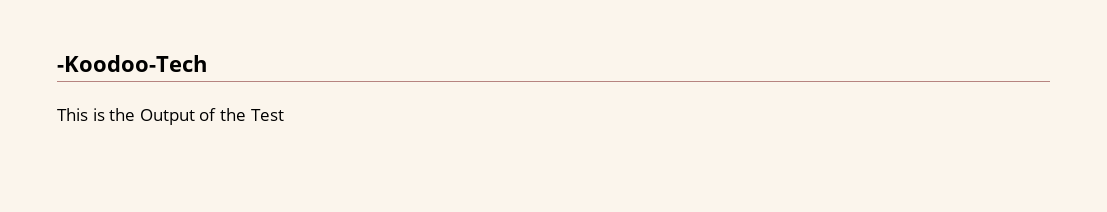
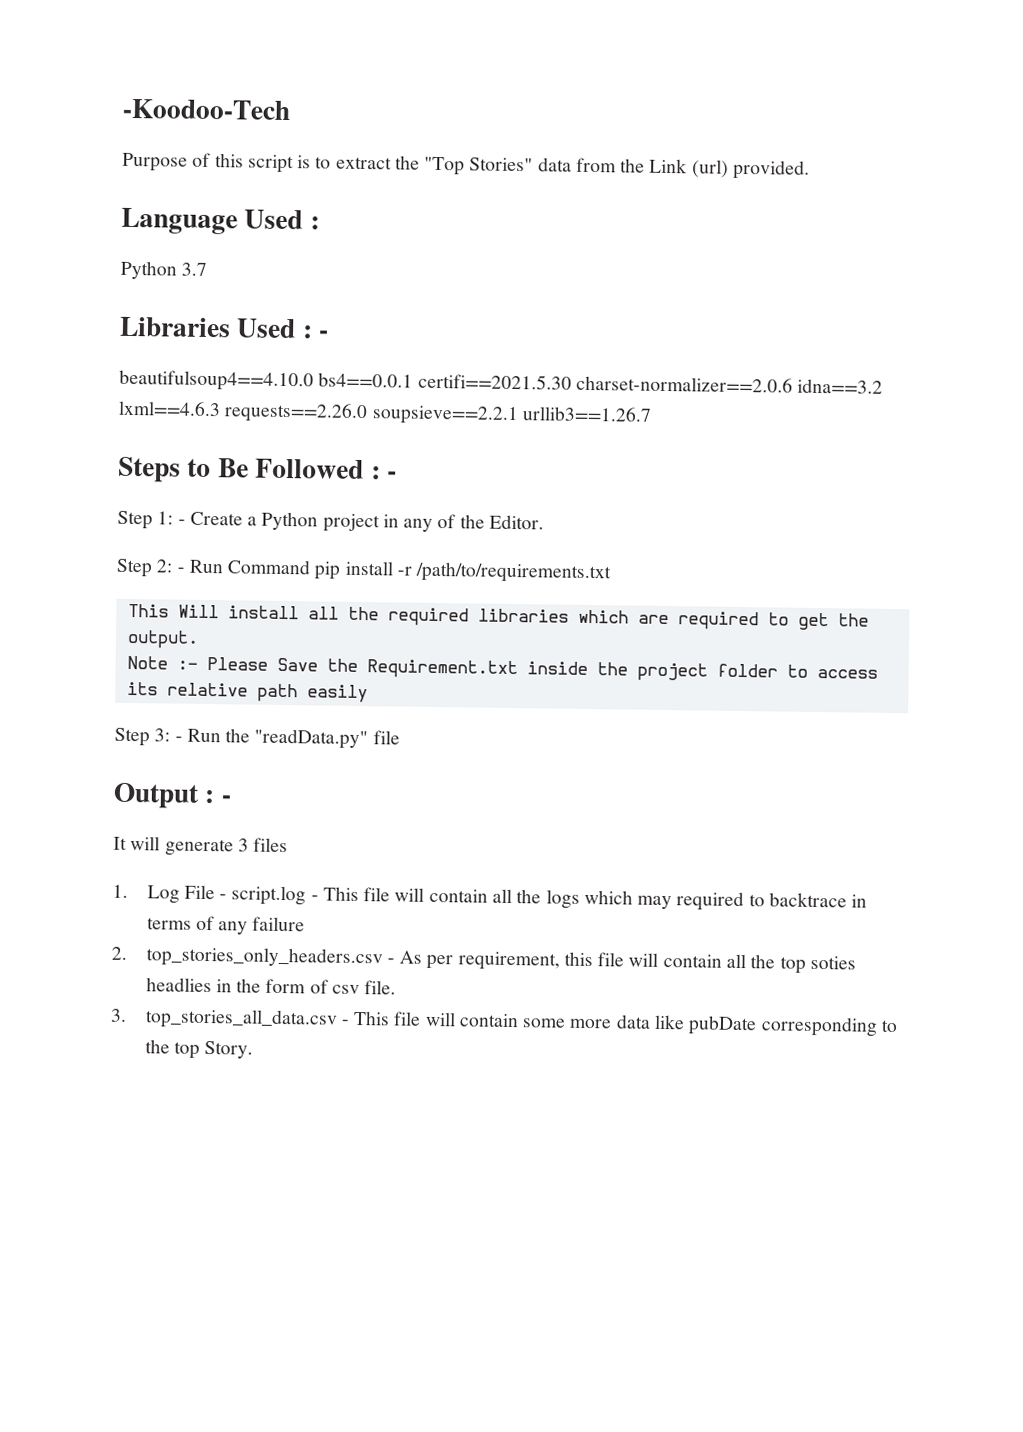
- This is the Output of the Test
+ Purpose of this script is to extract the "Top Stories" data from the Link (url) provided.
+ Language Used :
+ Python 3.7
+ Libraries Used : -
+ beautifulsoup4==4.10.0 bs4==0.0.1 certifi==2021.5.30 charset-normalizer==2.0.6 idna==3.2 lxml==4.6.3 requests==2.26.0 soupsieve==2.2.1 urllib3==1.26.7
+ Steps to Be Followed : -
+ Step 1: - Create a Python project in any of the Editor.
+ Step 2: - Run Command pip install -r /path/to/requirements.txt
+ This Will install all the required libraries which are required to get the output.
+ Note :- Please Save the Requirement.txt inside the project folder to access its relative path easily
+ Step 3: - Run the "readData.py" file
+ Output : -
+ It will generate 3 files
+ 1. Log File - script.log - This file will contain all the logs which may required to backtrace in terms of any failure
+ 2. top_stories_only_headers.csv - As per requirement, this file will contain all the top soties headlies in the form of csv file.
+ 3. top_stories_all_data.csv - This file will contain some more data like pubDate corresponding to the top Story.

